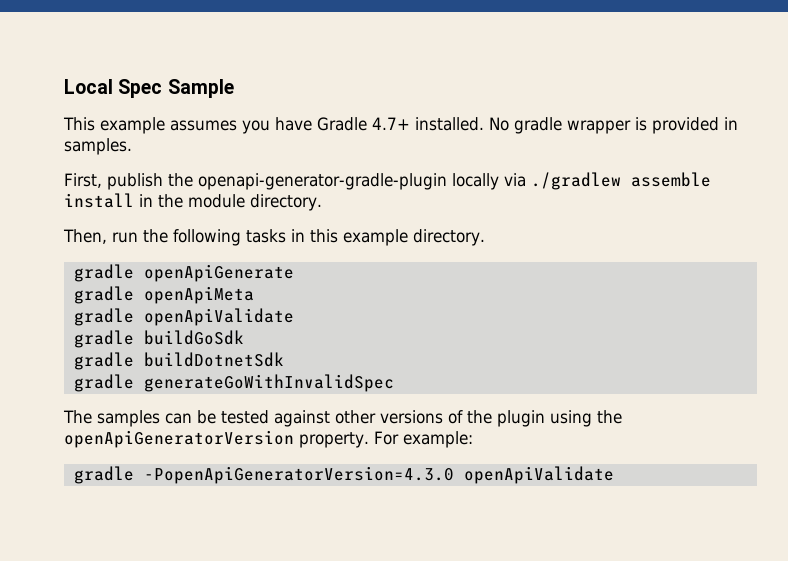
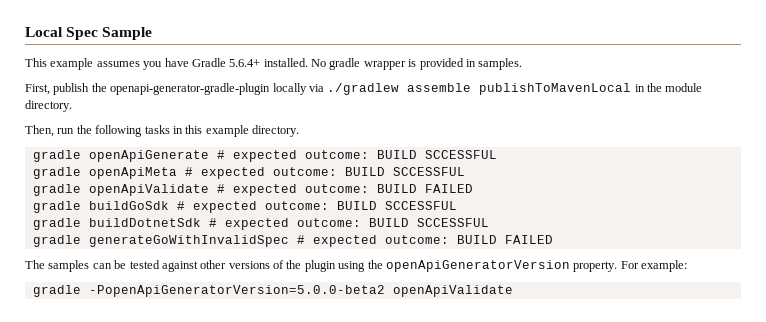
- This example assumes you have Gradle 4.7+ installed.
+ This example assumes you have Gradle 5.6.4+ installed.
- First, publish the openapi-generator-gradle-plugin locally via ./gradlew assemble install in the module directory.
+ First, publish the openapi-generator-gradle-plugin locally via ./gradlew assemble publishToMavenLocal in the module directory.
- gradle openApiGenerate
- gradle openApiMeta
- gradle openApiValidate
- gradle buildGoSdk
- gradle buildDotnetSdk
- gradle generateGoWithInvalidSpec
+ gradle openApiGenerate # expected outcome: BUILD SCCESSFUL
+ gradle openApiMeta # expected outcome: BUILD SCCESSFUL
+ gradle openApiValidate # expected outcome: BUILD FAILED
+ gradle buildGoSdk # expected outcome: BUILD SCCESSFUL
+ gradle buildDotnetSdk # expected outcome: BUILD SCCESSFUL
+ gradle generateGoWithInvalidSpec # expected outcome: BUILD FAILED
- gradle -PopenApiGeneratorVersion=4.3.0 openApiValidate
+ gradle -PopenApiGeneratorVersion=5.0.0-beta2 openApiValidate

